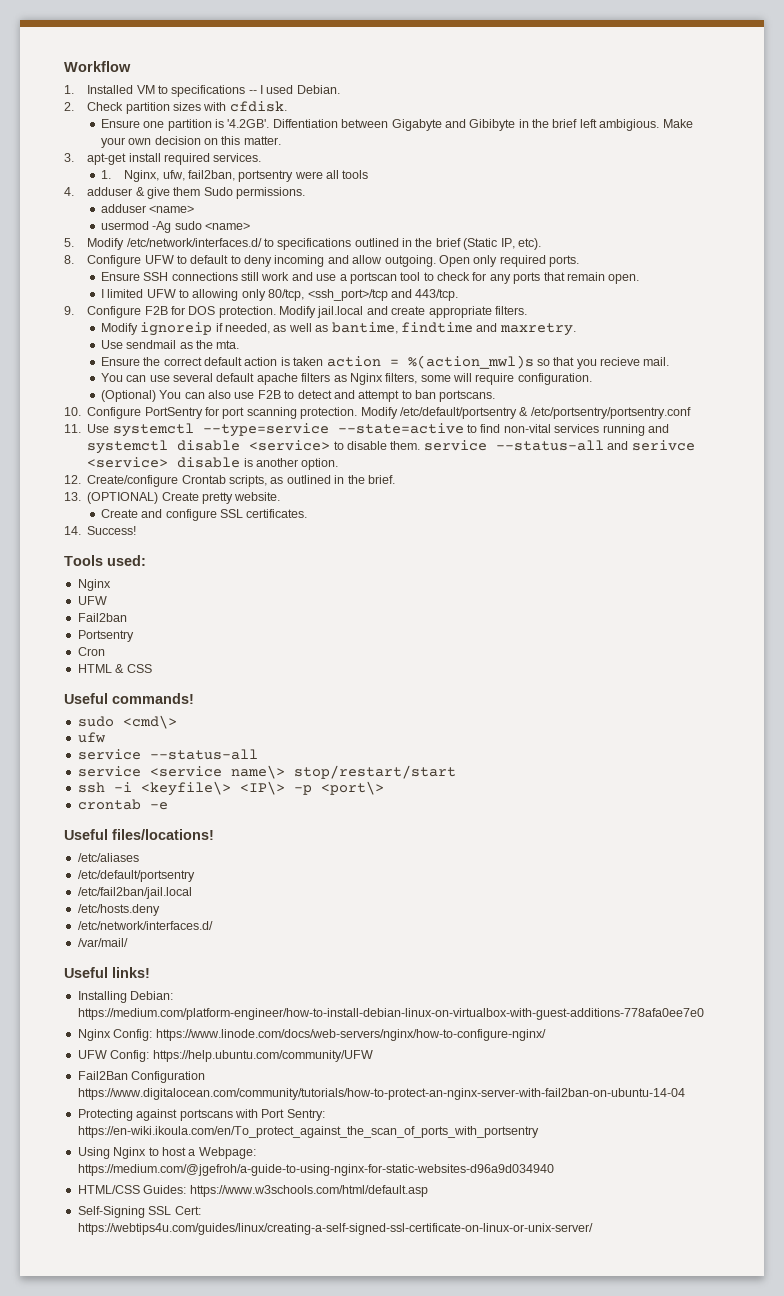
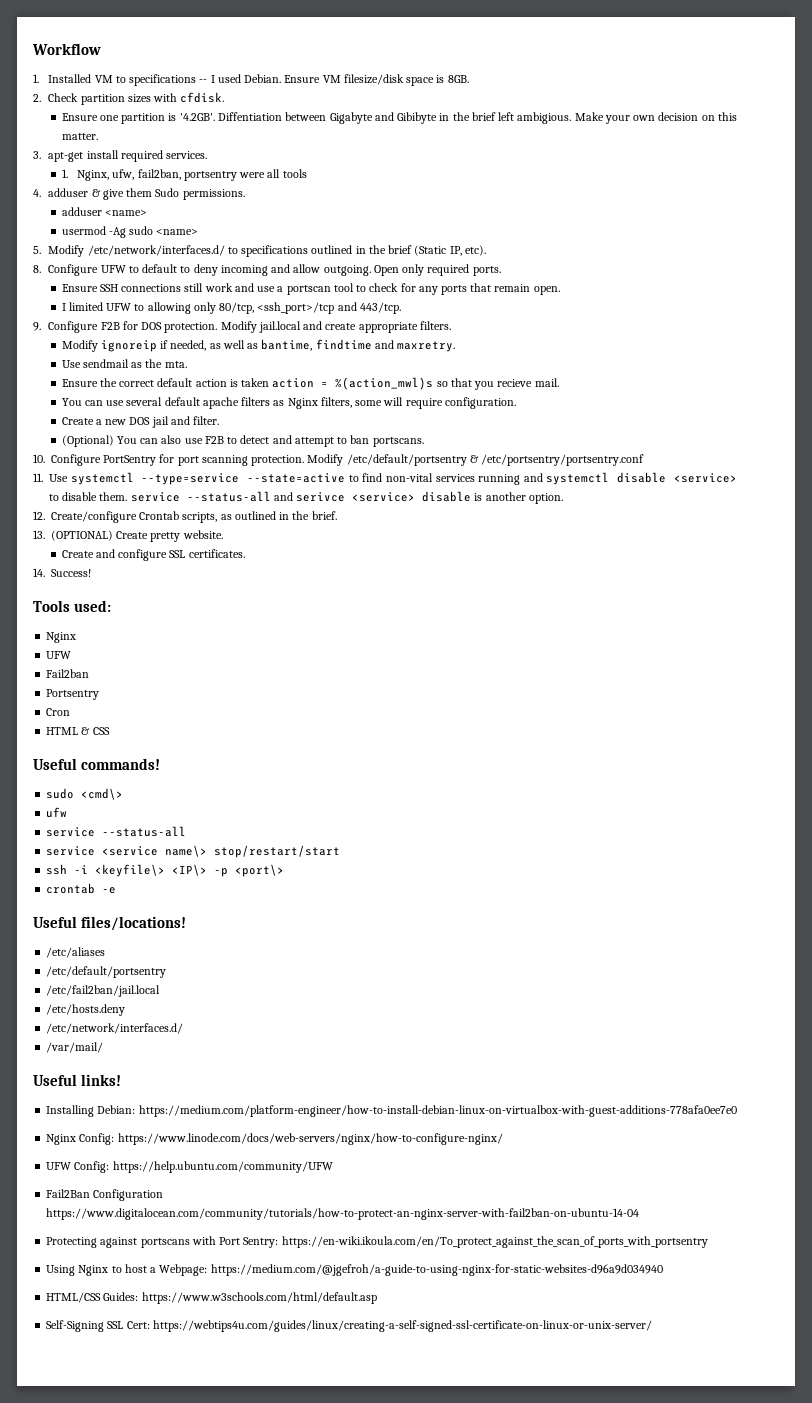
+ Ensure VM filesize/disk space is 8GB.
+ Create a new DOS jail and filter.

